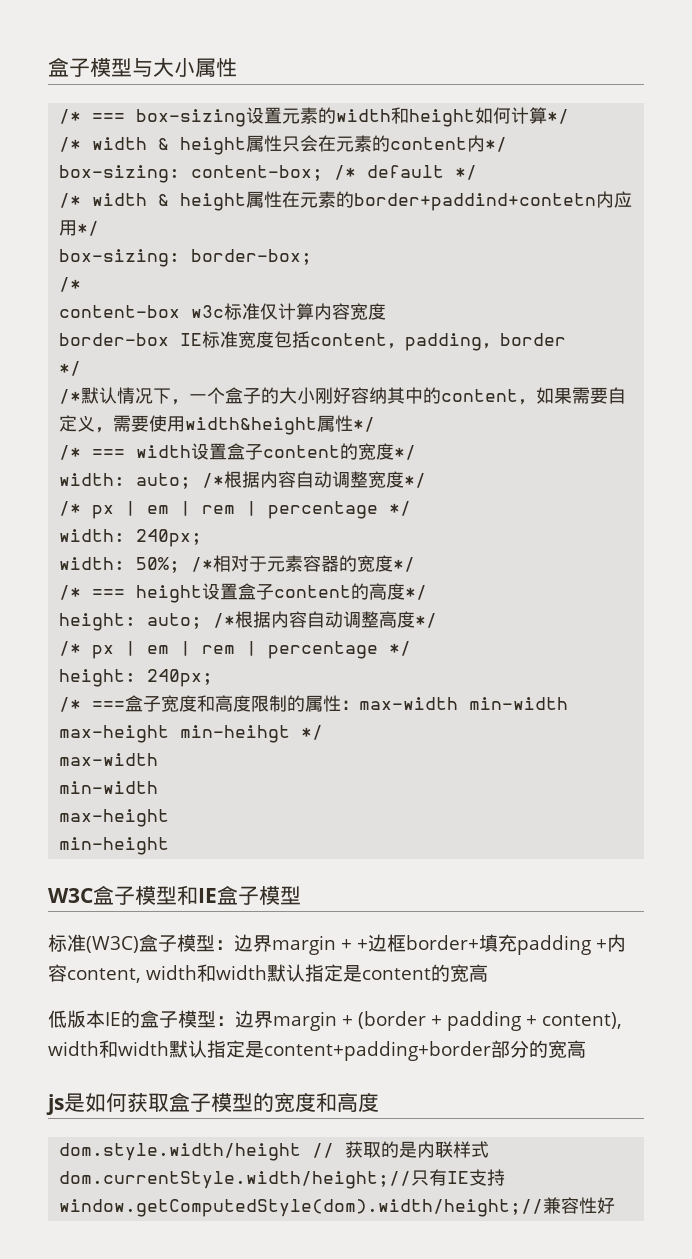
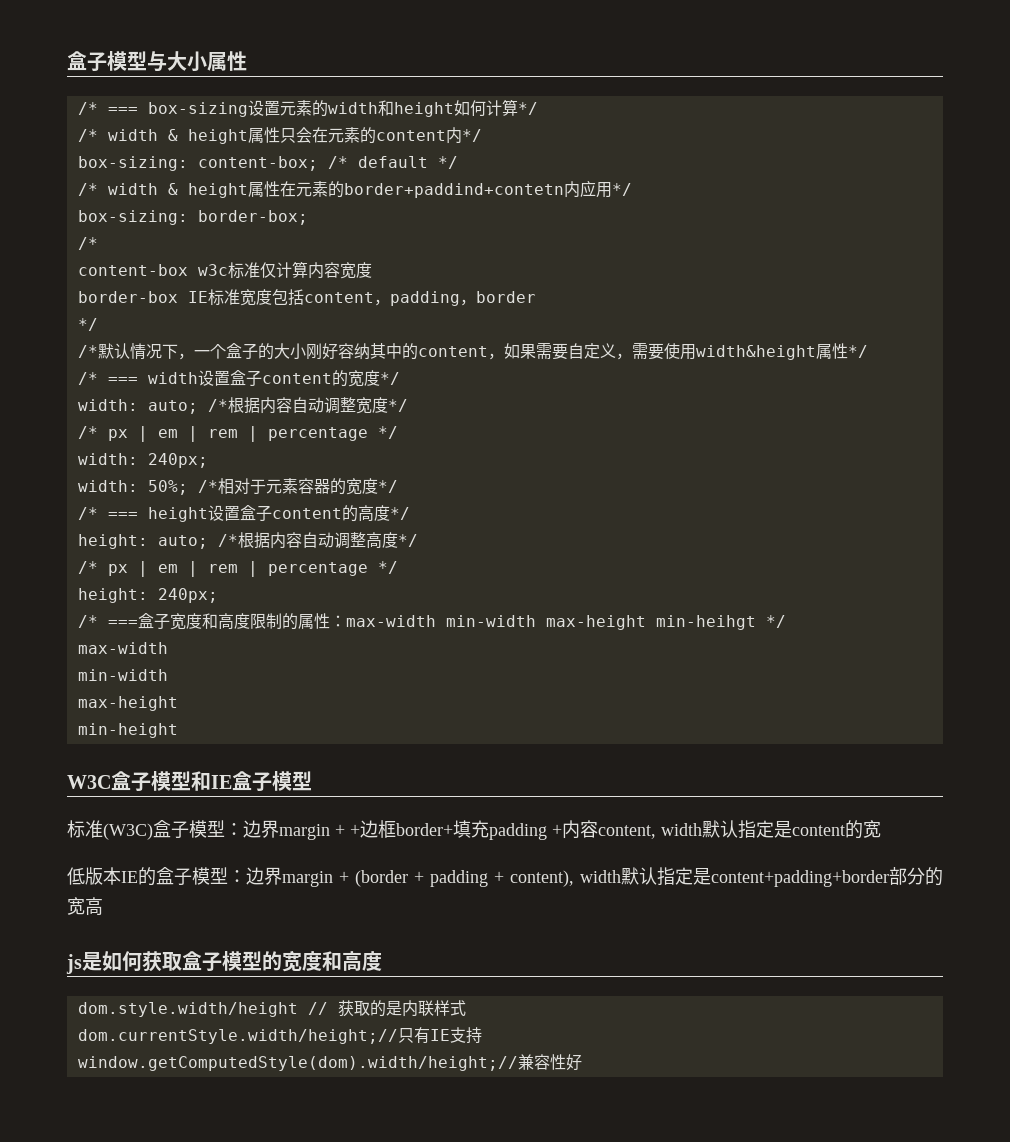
- 标准(W3C)盒子模型：边界margin + +边框border+填充padding +内容content, width和width默认指定是content的宽高
+ 标准(W3C)盒子模型：边界margin + +边框border+填充padding +内容content, width默认指定是content的宽
- 低版本IE的盒子模型：边界margin + (border + padding + content), width和width默认指定是content+padding+border部分的宽高
+ 低版本IE的盒子模型：边界margin + (border + padding + content), width默认指定是content+padding+border部分的宽高

